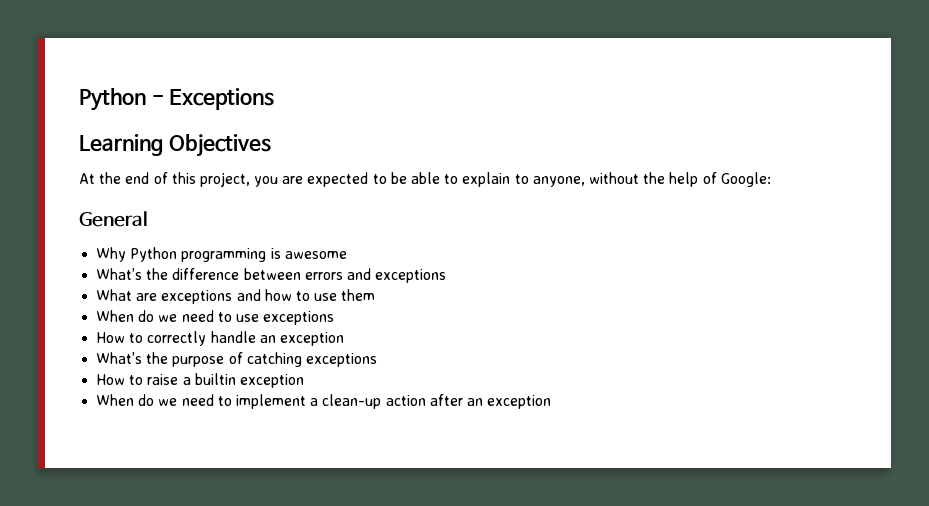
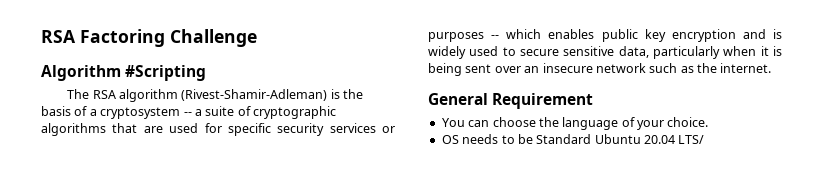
- Python - Exceptions
- Learning Objectives
- At the end of this project, you are expected to be able to explain to anyone, without the help of Google:
- General
- Why Python programming is awesome
- What’s the difference between errors and exceptions
- What are exceptions and how to use them
- When do we need to use exceptions
- How to correctly handle an exception
- What’s the purpose of catching exceptions
- How to raise a builtin exception
- When do we need to implement a clean-up action after an exception
+ RSA Factoring Challenge
+ Algorithm #Scripting
+ The RSA algorithm (Rivest-Shamir-Adleman) is the basis of a cryptosystem -- a suite of cryptographic algorithms that are used for specific security services or purposes -- which enables public key encryption and is widely used to secure sensitive data, particularly when it is being sent over an insecure network such as the internet.
+ General Requirement
+ You can choose the language of your choice.
+ OS needs to be Standard Ubuntu 20.04 LTS/

